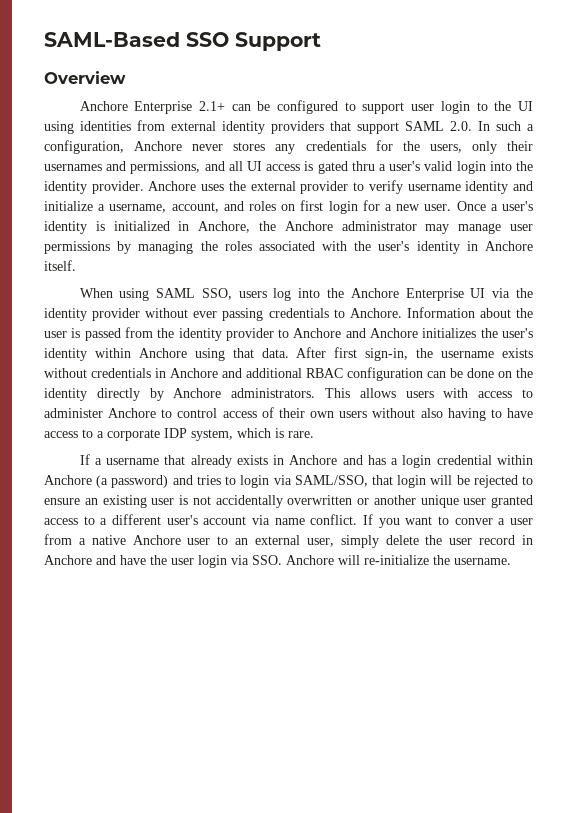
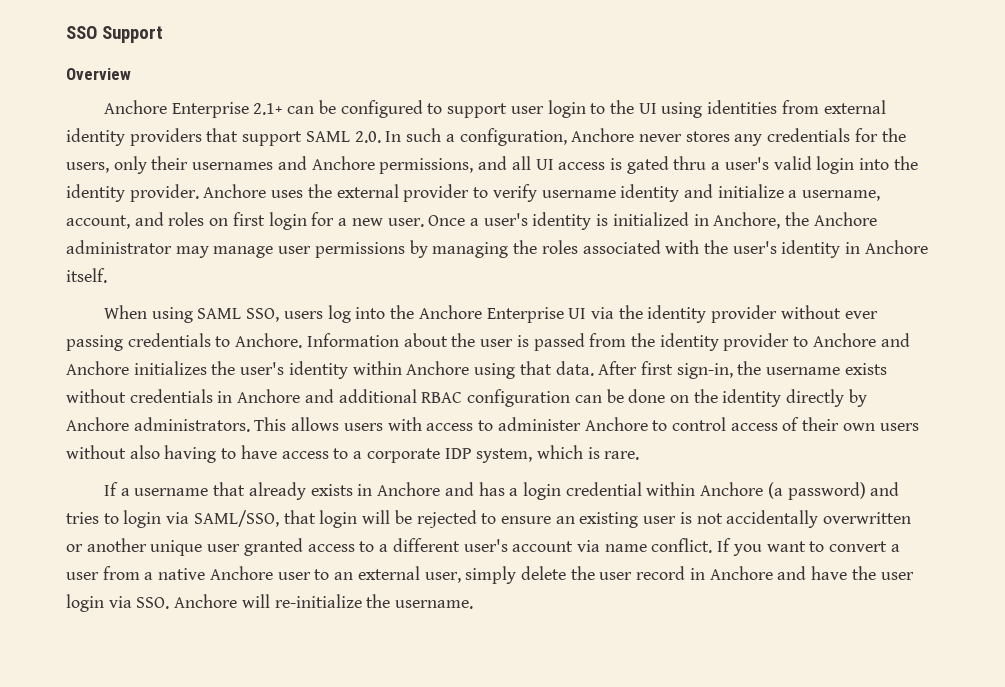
- SAML-Based SSO Support
+ SSO Support
- Anchore Enterprise 2.1+ can be configured to support user login to the UI using identities from external identity providers that support SAML 2.0. In such a configuration, Anchore never stores any credentials for the users, only their usernames and permissions, and all UI access is gated thru a user's valid login into the identity provider.
+ Anchore Enterprise 2.1+ can be configured to support user login to the UI using identities from external identity providers that support SAML 2.0. In such a configuration, Anchore never stores any credentials for the users, only their usernames and Anchore permissions, and all UI access is gated thru a user's valid login into the identity provider.
- If you want to conver a user from a native Anchore user to an external user, simply delete the user record in Anchore and have the user login via SSO. Anchore will re-initialize the username.
+ If you want to convert a user from a native Anchore user to an external user, simply delete the user record in Anchore and have the user login via SSO. Anchore will re-initialize the username.

